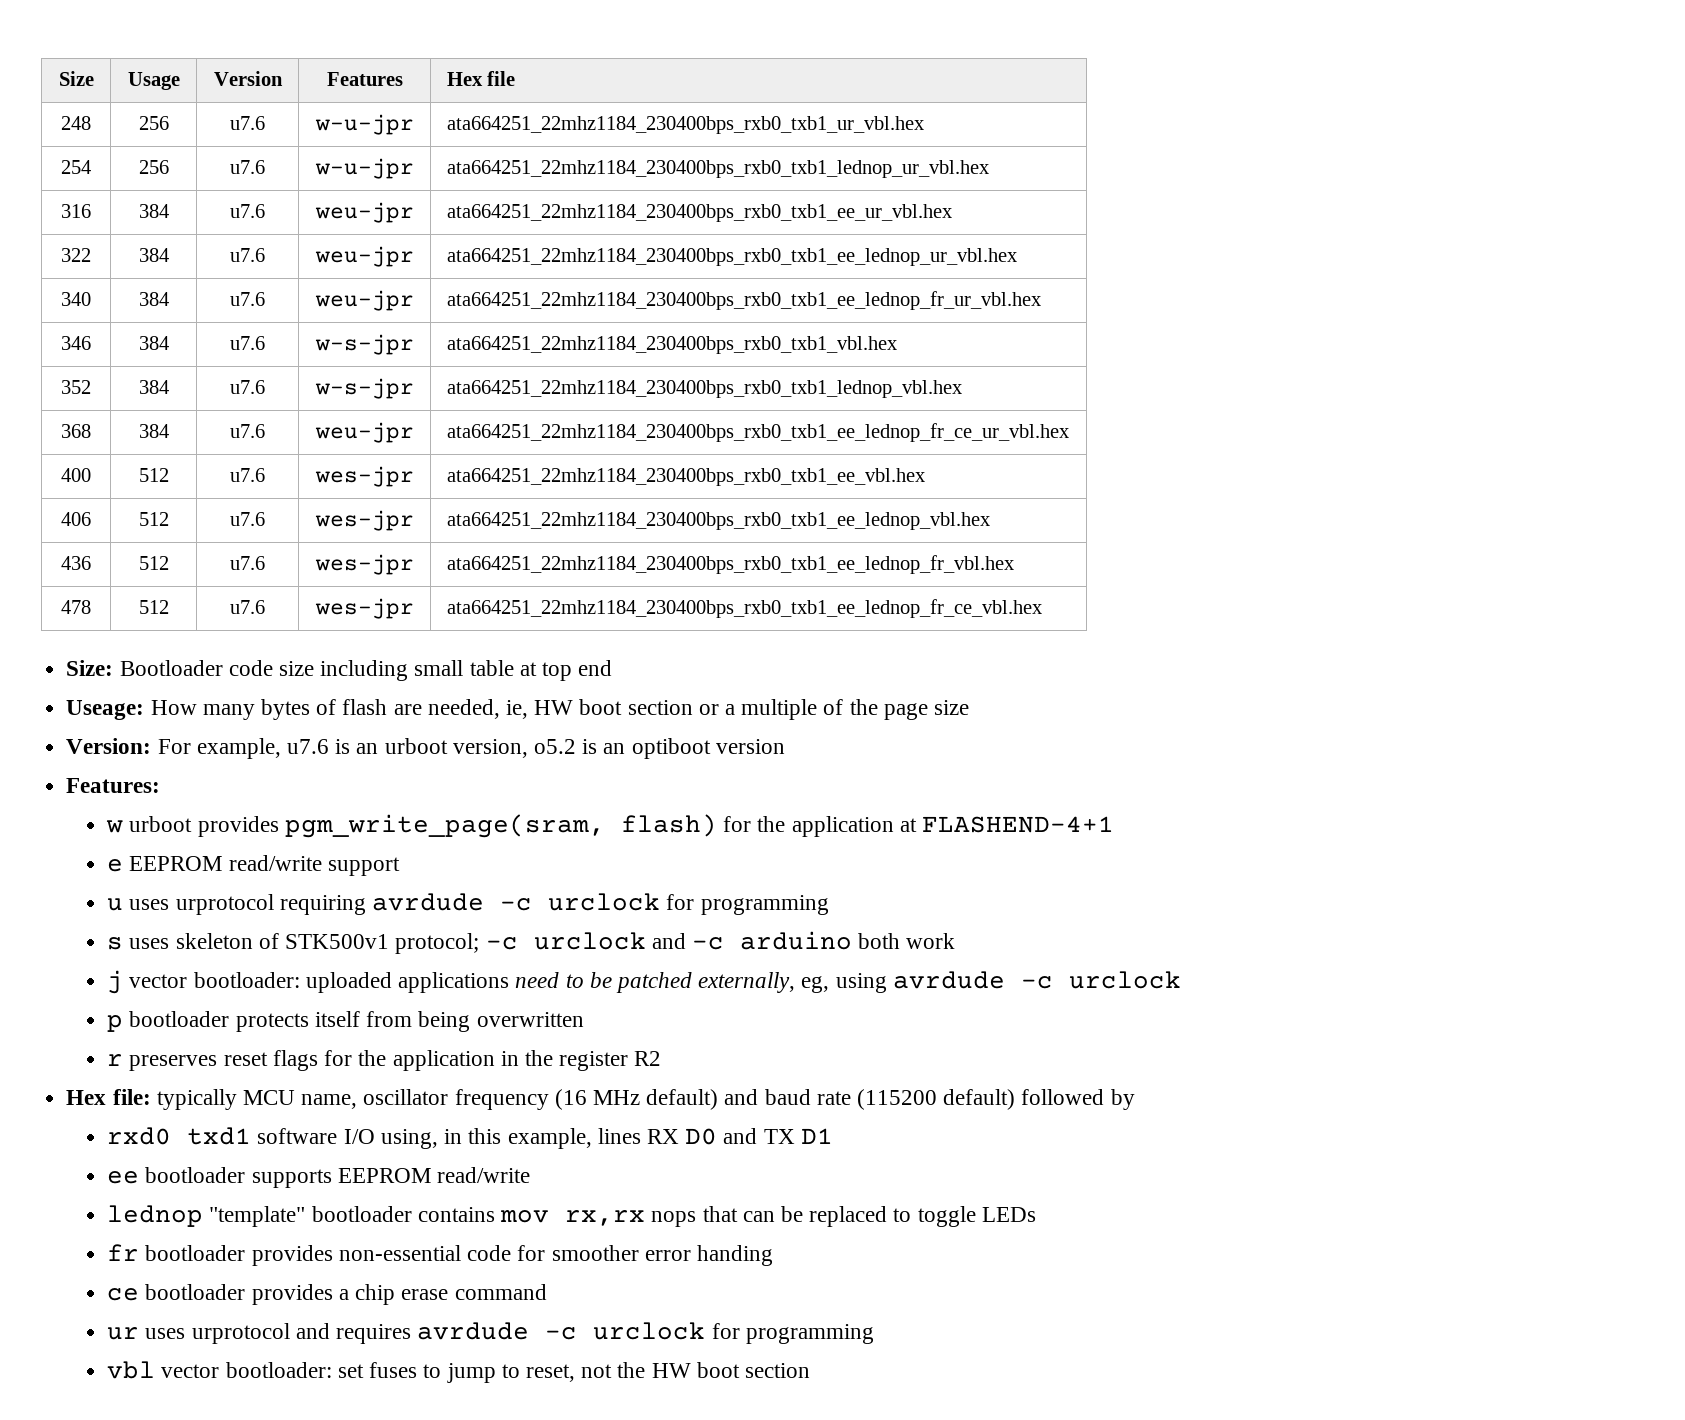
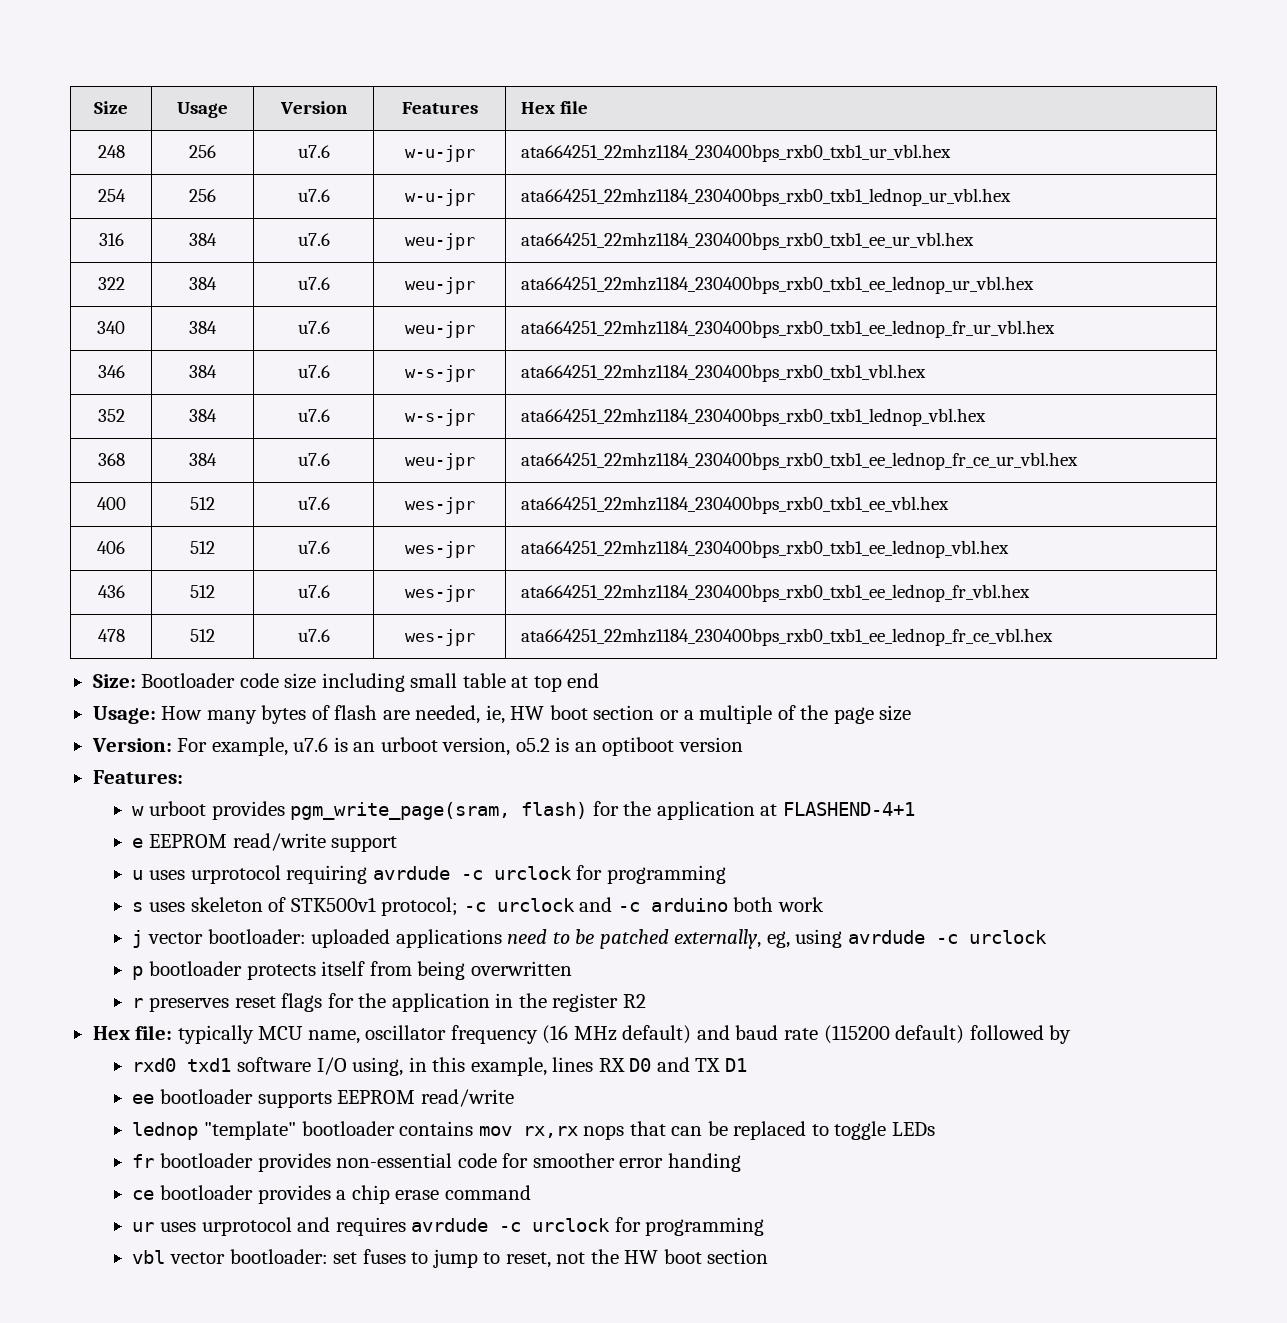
- Useage: How many bytes of flash are needed, ie, HW boot section or a multiple of the page size
+ Usage: How many bytes of flash are needed, ie, HW boot section or a multiple of the page size

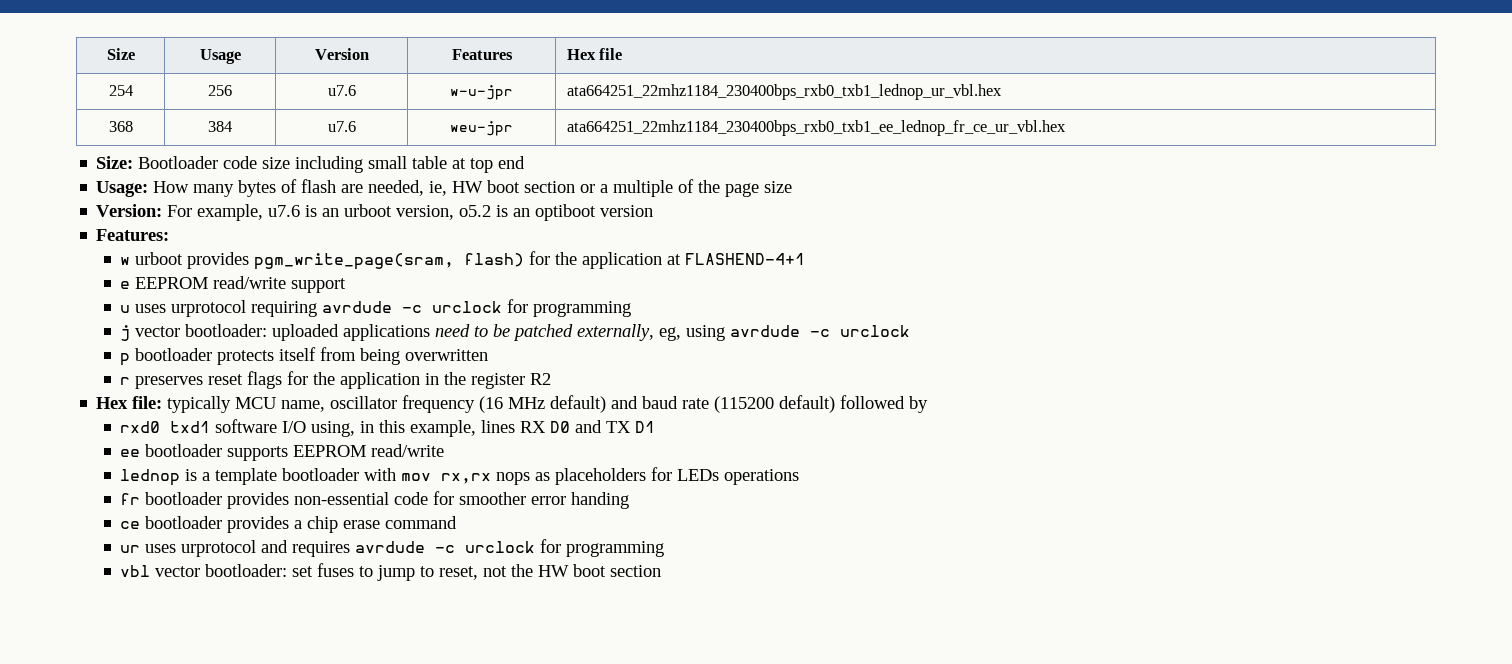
- 248 | 256 | u7.6 | w-u-jpr | ata664251_22mhz1184_230400bps_rxb0_txb1_ur_vbl.hex
- 316 | 384 | u7.6 | weu-jpr | ata664251_22mhz1184_230400bps_rxb0_txb1_ee_ur_vbl.hex
- 322 | 384 | u7.6 | weu-jpr | ata664251_22mhz1184_230400bps_rxb0_txb1_ee_lednop_ur_vbl.hex
- 340 | 384 | u7.6 | weu-jpr | ata664251_22mhz1184_230400bps_rxb0_txb1_ee_lednop_fr_ur_vbl.hex
- 346 | 384 | u7.6 | w-s-jpr | ata664251_22mhz1184_230400bps_rxb0_txb1_vbl.hex
- 352 | 384 | u7.6 | w-s-jpr | ata664251_22mhz1184_230400bps_rxb0_txb1_lednop_vbl.hex
- 400 | 512 | u7.6 | wes-jpr | ata664251_22mhz1184_230400bps_rxb0_txb1_ee_vbl.hex
- 406 | 512 | u7.6 | wes-jpr | ata664251_22mhz1184_230400bps_rxb0_txb1_ee_lednop_vbl.hex
- 436 | 512 | u7.6 | wes-jpr | ata664251_22mhz1184_230400bps_rxb0_txb1_ee_lednop_fr_vbl.hex
- 478 | 512 | u7.6 | wes-jpr | ata664251_22mhz1184_230400bps_rxb0_txb1_ee_lednop_fr_ce_vbl.hex
- s uses skeleton of STK500v1 protocol; -c urclock and -c arduino both work
- lednop "template" bootloader contains mov rx,rx nops that can be replaced to toggle LEDs
+ lednop is a template bootloader with mov rx,rx nops as placeholders for LEDs operations

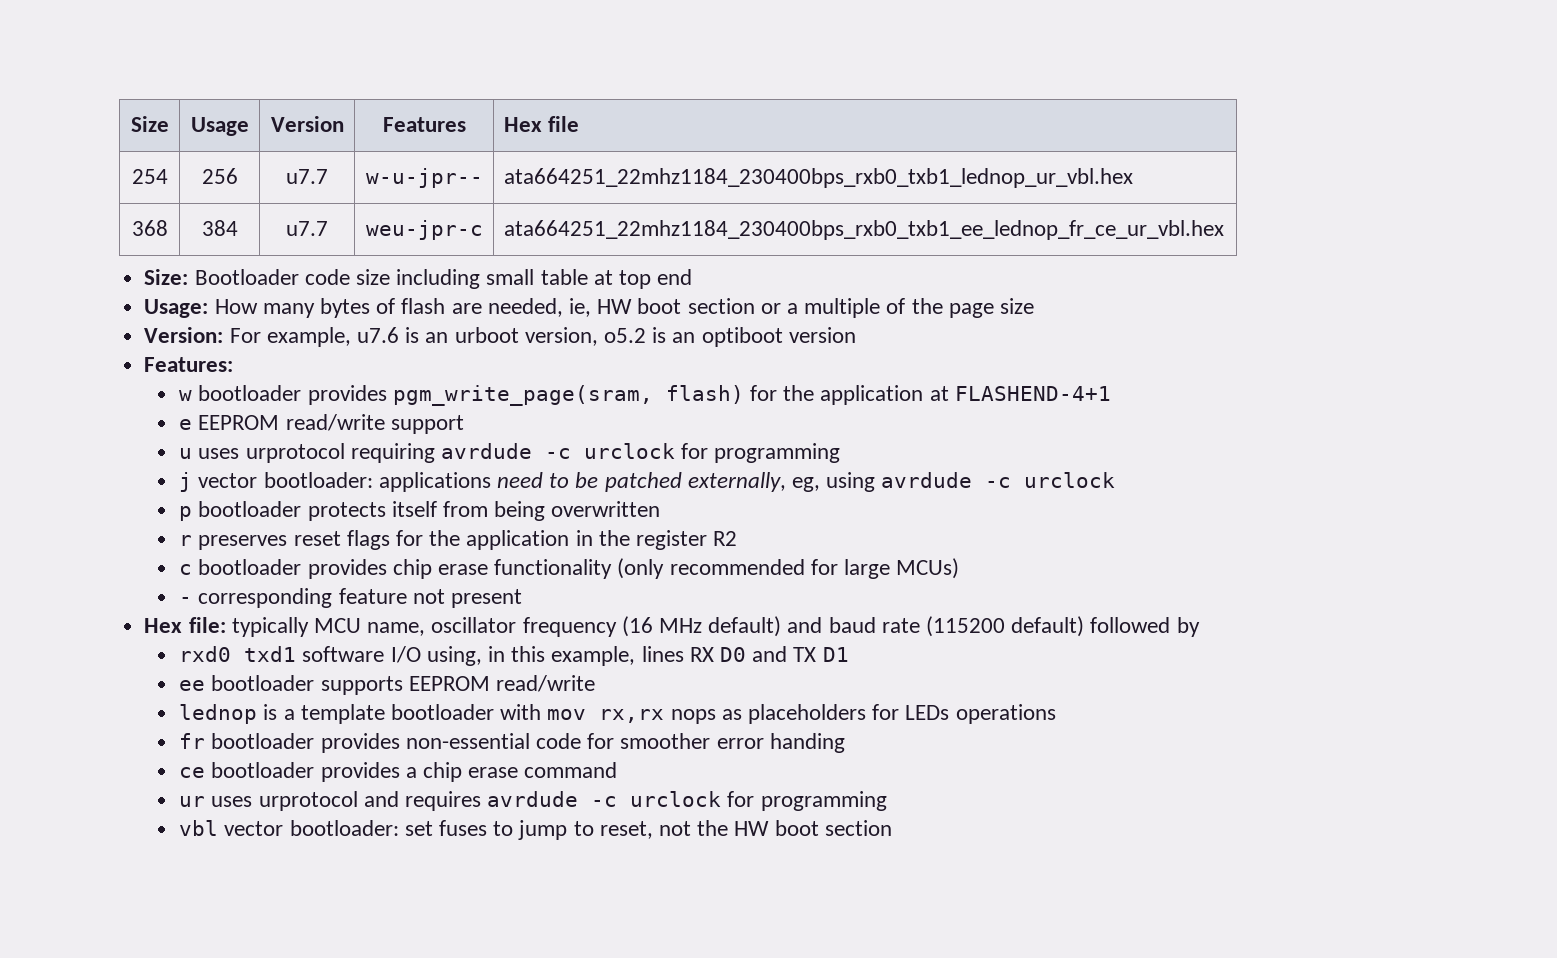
- 254 | 256 | u7.6 | w-u-jpr | ata664251_22mhz1184_230400bps_rxb0_txb1_lednop_ur_vbl.hex
+ 254 | 256 | u7.7 | w-u-jpr-- | ata664251_22mhz1184_230400bps_rxb0_txb1_lednop_ur_vbl.hex
- 368 | 384 | u7.6 | weu-jpr | ata664251_22mhz1184_230400bps_rxb0_txb1_ee_lednop_fr_ce_ur_vbl.hex
+ 368 | 384 | u7.7 | weu-jpr-c | ata664251_22mhz1184_230400bps_rxb0_txb1_ee_lednop_fr_ce_ur_vbl.hex
- w urboot provides pgm_write_page(sram, flash) for the application at FLASHEND-4+1
+ w bootloader provides pgm_write_page(sram, flash) for the application at FLASHEND-4+1
- j vector bootloader: uploaded applications need to be patched externally, eg, using avrdude -c urclock
+ j vector bootloader: applications need to be patched externally, eg, using avrdude -c urclock
+ c bootloader provides chip erase functionality (only recommended for large MCUs)
+ - corresponding feature not present

